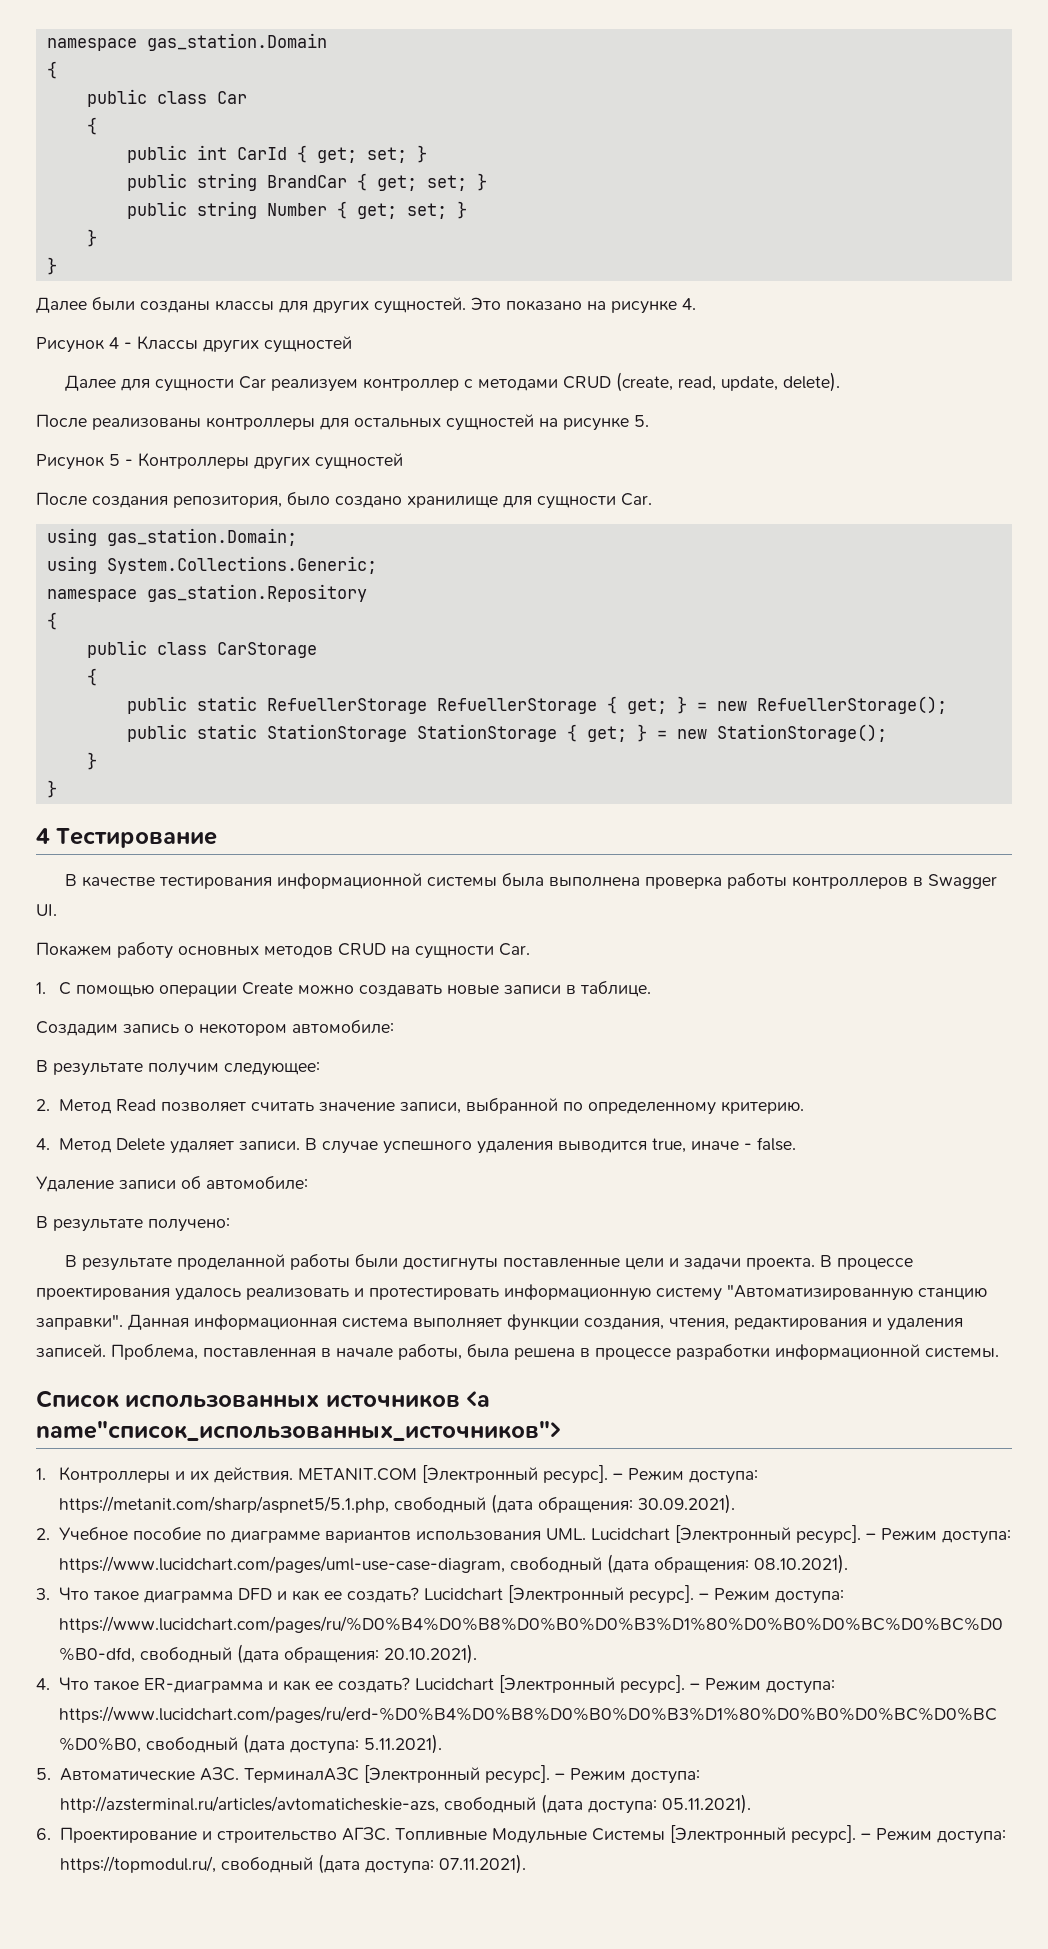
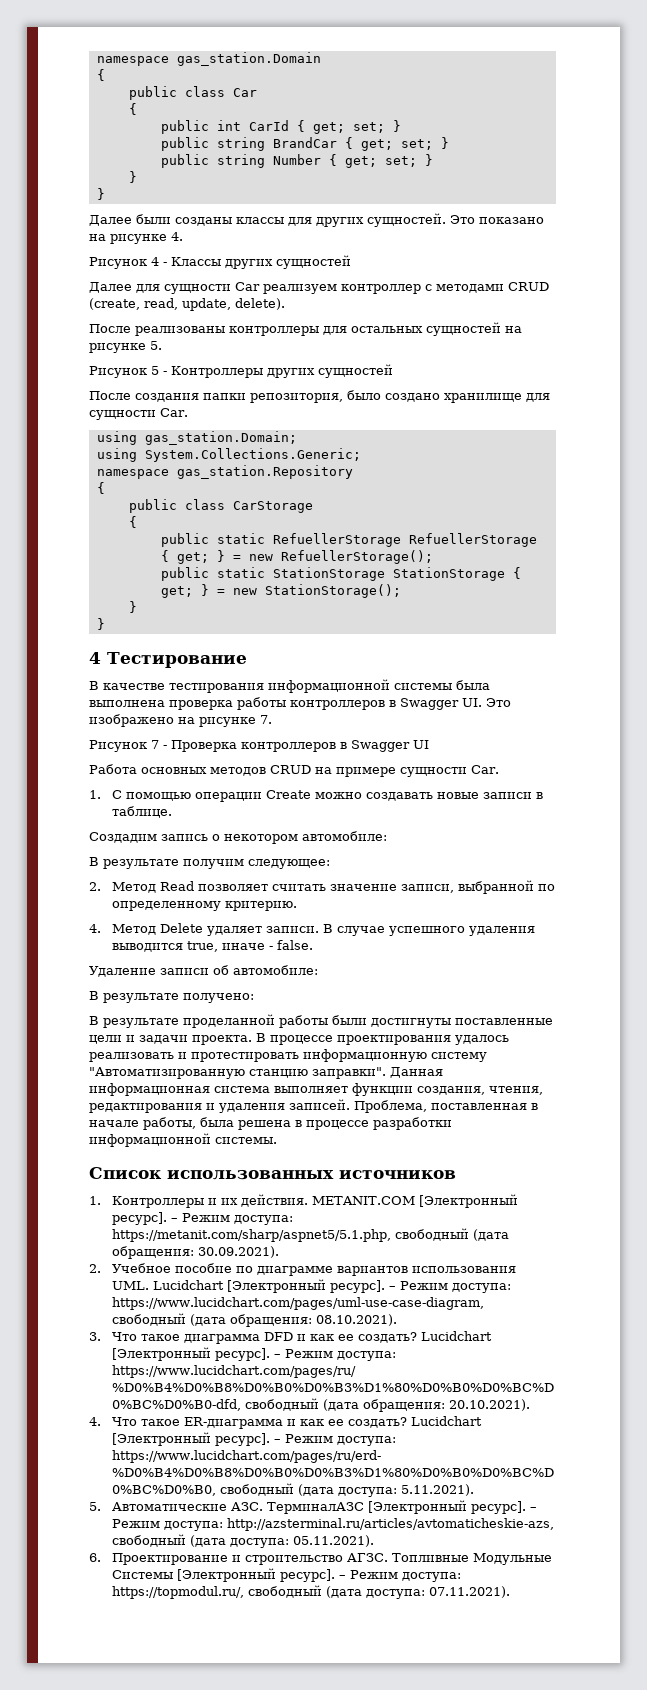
- После создания репозитория, было создано хранилище для сущности Car.
+ После создания папки репозитория, было создано хранилище для сущности Car.
- В качестве тестирования информационной системы была выполнена проверка работы контроллеров в Swagger UI.
- Покажем работу основных методов CRUD на сущности Car.
+ В качестве тестирования информационной системы была выполнена проверка работы контроллеров в Swagger UI. Это изображено на рисунке 7.
+ Рисунок 7 - Проверка контроллеров в Swagger UI
+ Работа основных методов CRUD на примере сущности Car.
- Список использованных источников <a name"список_использованных_источников">
+ Список использованных источников

